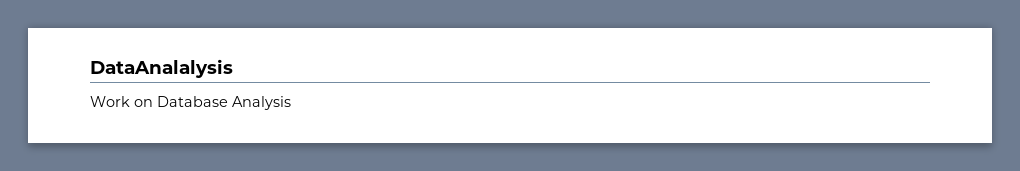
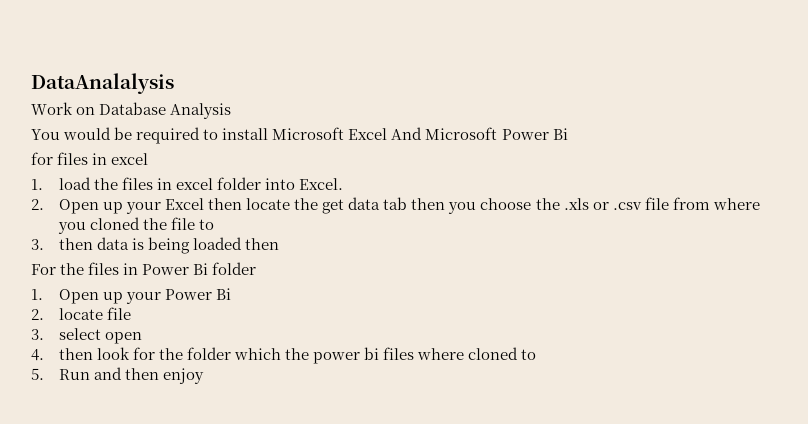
+ You would be required to install Microsoft Excel And Microsoft Power Bi
+ for files in excel
+ 1. load the files in excel folder into Excel.
+ 2. Open up your Excel then locate the get data tab then you choose the .xls or .csv file from where you cloned the file to
+ 3. then data is being loaded then
+ For the files in Power Bi folder
+ 1. Open up your Power Bi
+ 2. locate file
+ 3. select open
+ 4. then look for the folder which the power bi files where cloned to
+ 5. Run and then enjoy

